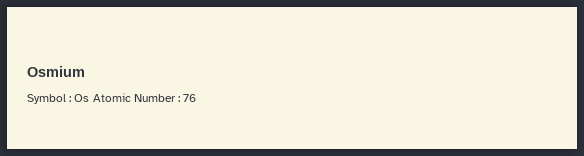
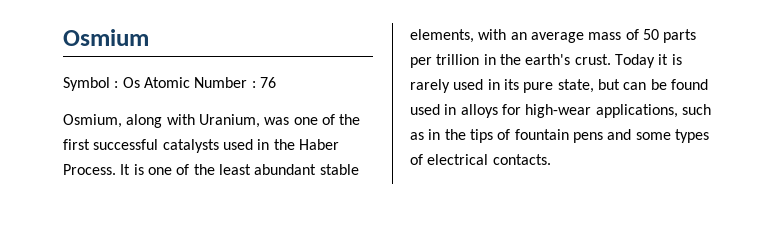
+ Osmium, along with Uranium, was one of the first successful catalysts used in the Haber Process. It is one of the least abundant stable elements, with an average mass of 50 parts per trillion in the earth's crust. Today it is rarely used in its pure state, but can be found used in alloys for high-wear applications, such as in the tips of fountain pens and some types of electrical contacts.

